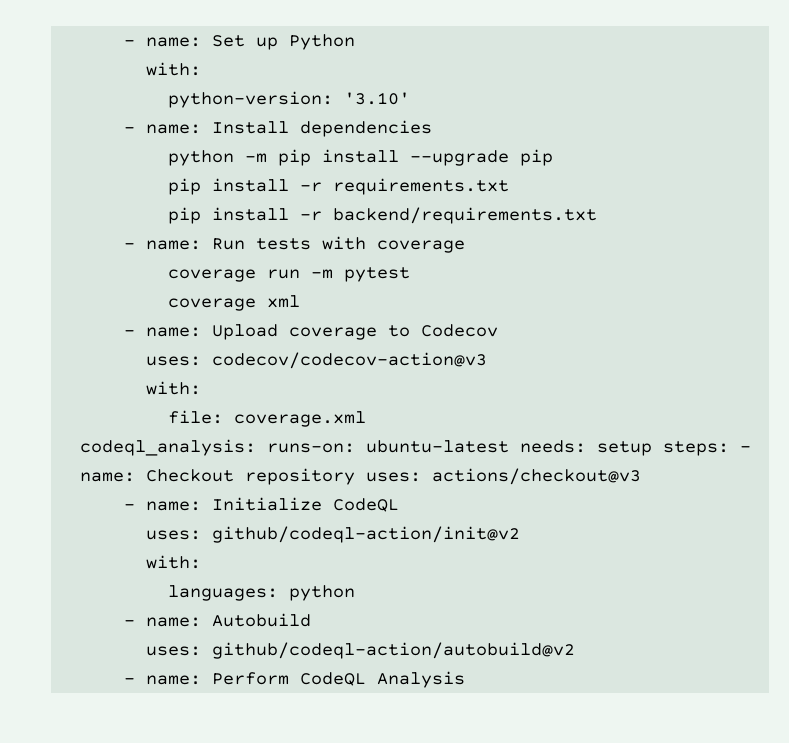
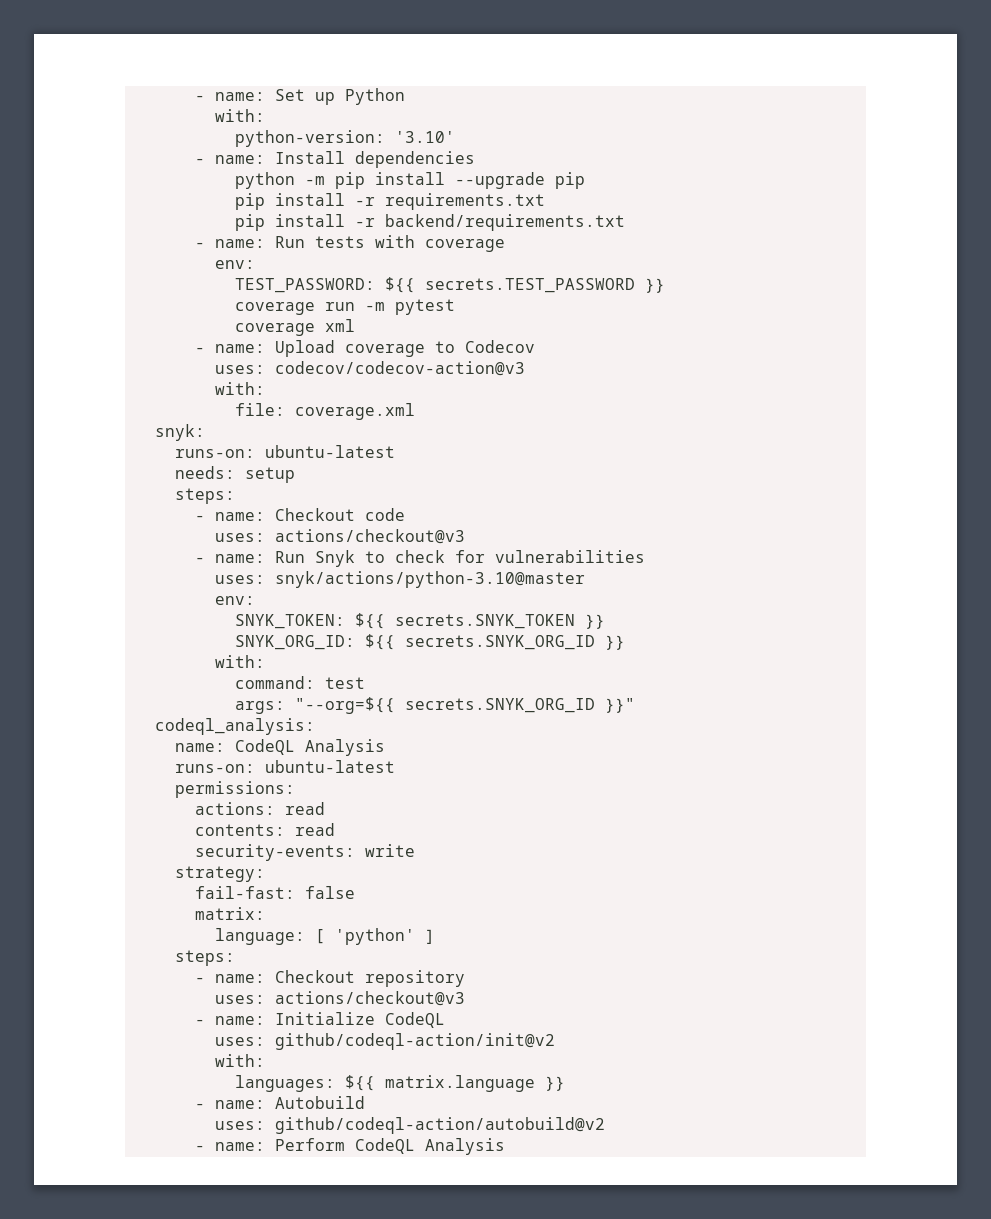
  - name: Run tests with coverage
+ env:
+ TEST_PASSWORD: ${{ secrets.TEST_PASSWORD }}
- codeql_analysis: runs-on: ubuntu-latest needs: setup steps: - name: Checkout repository uses: actions/checkout@v3
+ snyk:
+ runs-on: ubuntu-latest
+ needs: setup
+ steps:
+ - name: Checkout code
+ uses: actions/checkout@v3
+ - name: Run Snyk to check for vulnerabilities
+ uses: snyk/actions/python-3.10@master
+ env:
+ SNYK_TOKEN: ${{ secrets.SNYK_TOKEN }}
+ SNYK_ORG_ID: ${{ secrets.SNYK_ORG_ID }}
+ with:
+ command: test
+ args: "--org=${{ secrets.SNYK_ORG_ID }}"
+ codeql_analysis:
+ name: CodeQL Analysis
+ runs-on: ubuntu-latest
+ permissions:
+ actions: read
+ contents: read
+ security-events: write
+ strategy:
+ fail-fast: false
+ matrix:
+ language: [ 'python' ]
+ steps:
+ - name: Checkout repository
+ uses: actions/checkout@v3
- languages: python
+ languages: ${{ matrix.language }}

